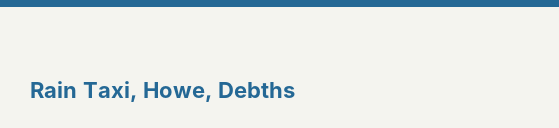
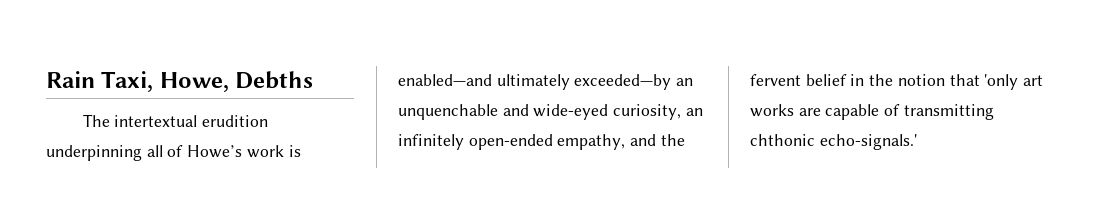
+ The intertextual erudition underpinning all of Howe’s work is enabled—and ultimately exceeded—by an unquenchable and wide-eyed curiosity, an infinitely open-ended empathy, and the fervent belief in the notion that 'only art works are capable of transmitting chthonic echo-signals.'

